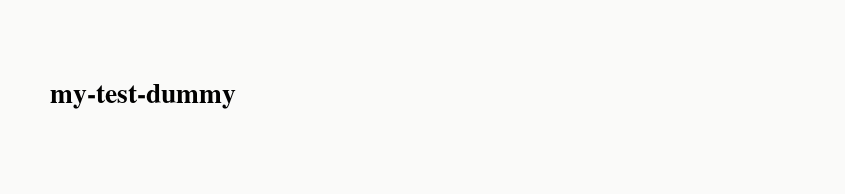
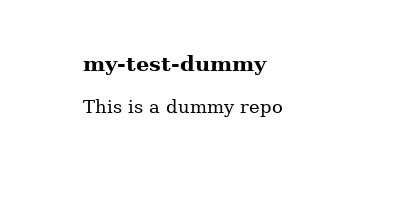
+ This is a dummy repo

